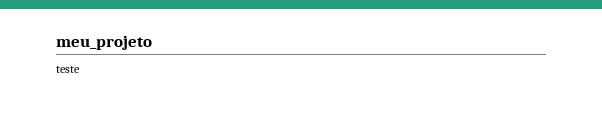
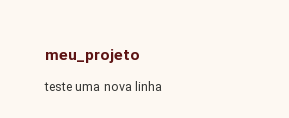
- teste
+ teste uma nova linha

